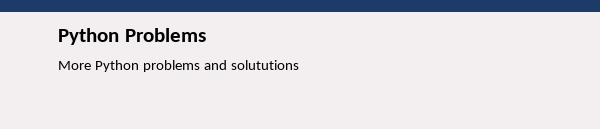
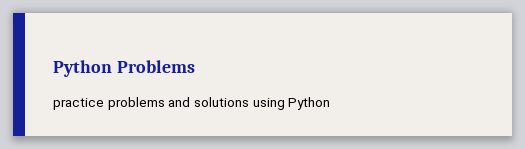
- More Python problems and solututions
+ practice problems and solutions using Python

